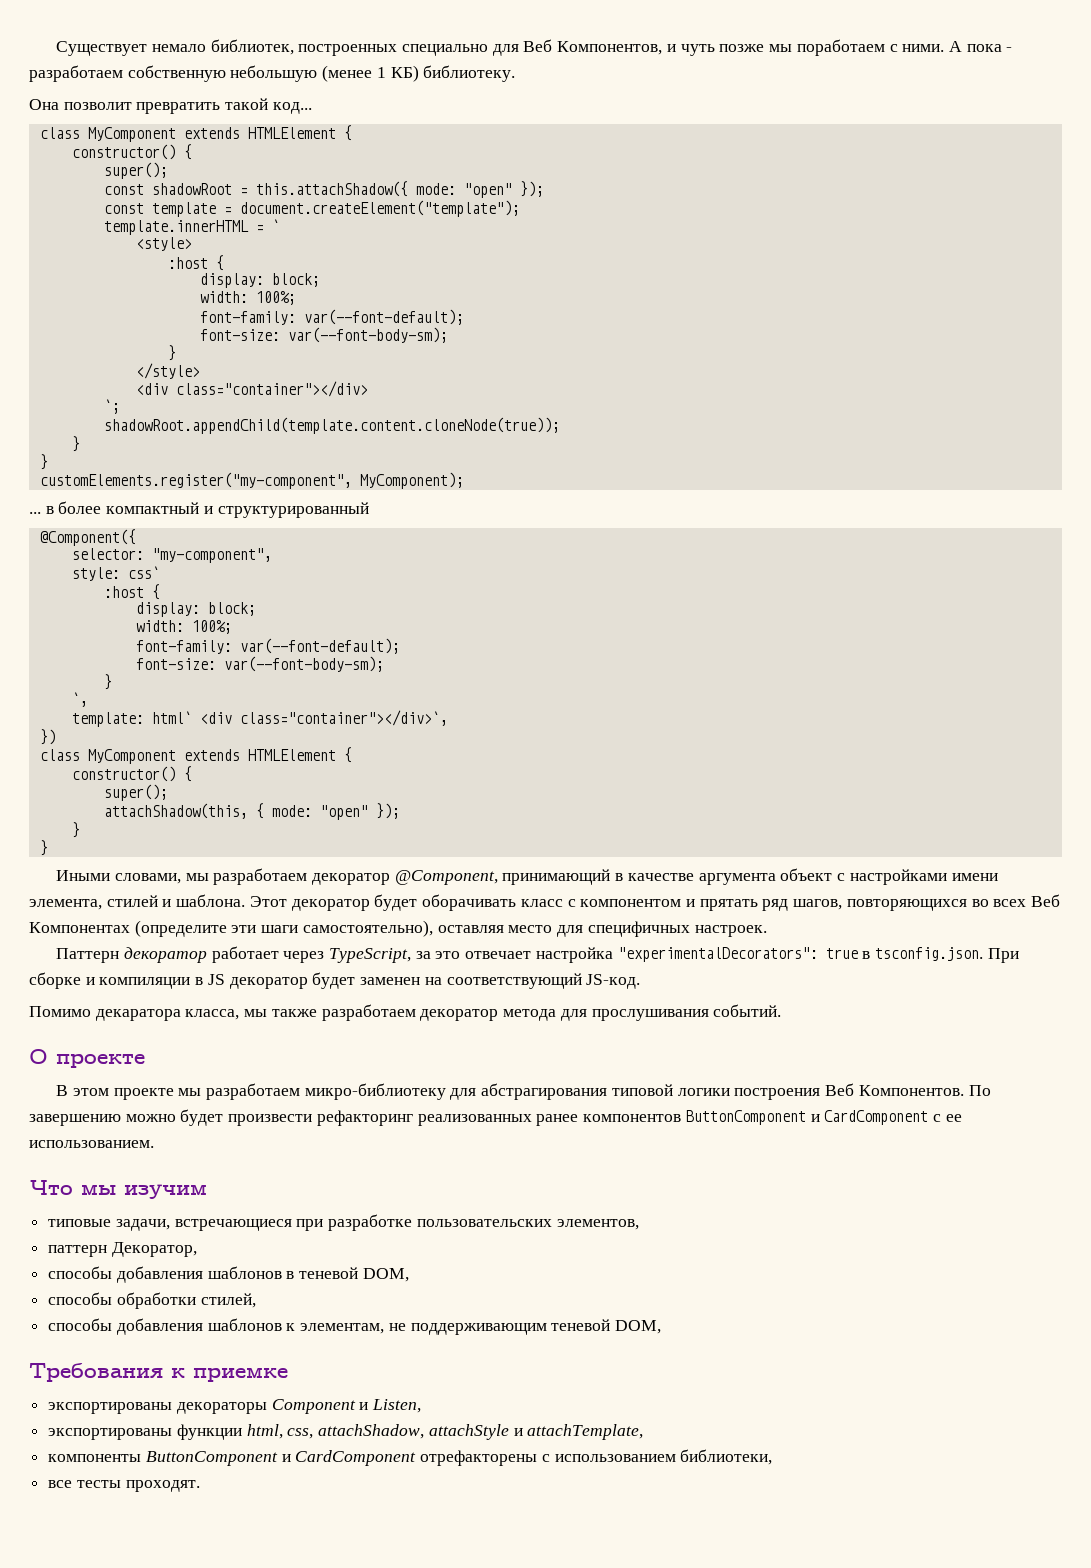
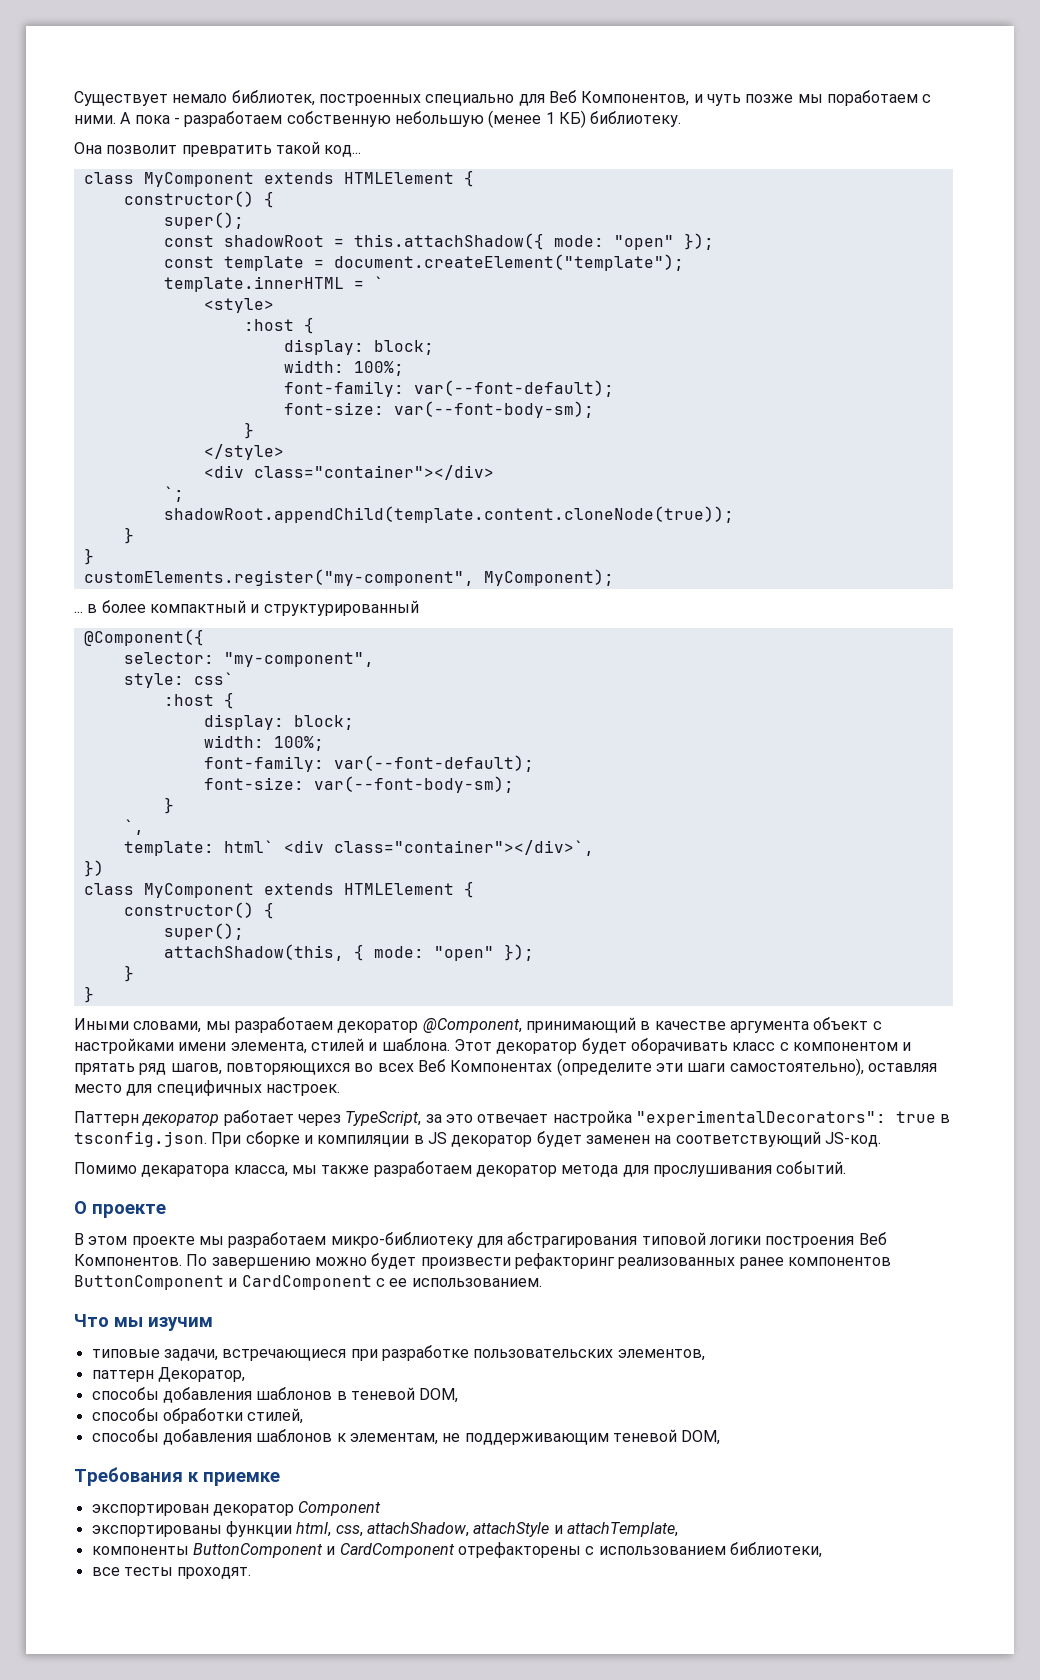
- экспортированы декораторы Component и Listen,
+ экспортирован декоратор Component

